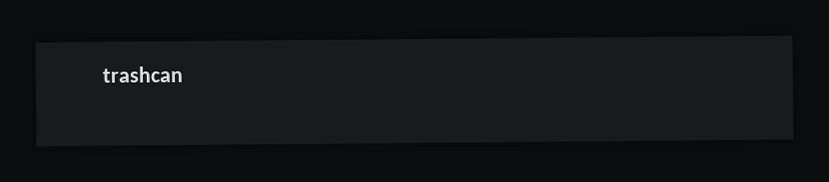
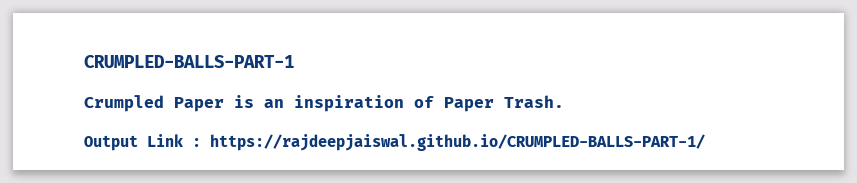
- trashcan
+ CRUMPLED-BALLS-PART-1
+ Crumpled Paper is an inspiration of Paper Trash.
+ Output Link : https://rajdeepjaiswal.github.io/CRUMPLED-BALLS-PART-1/

